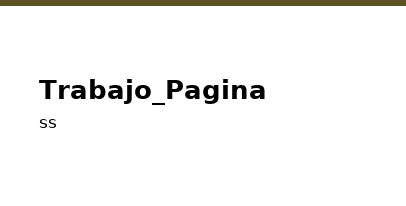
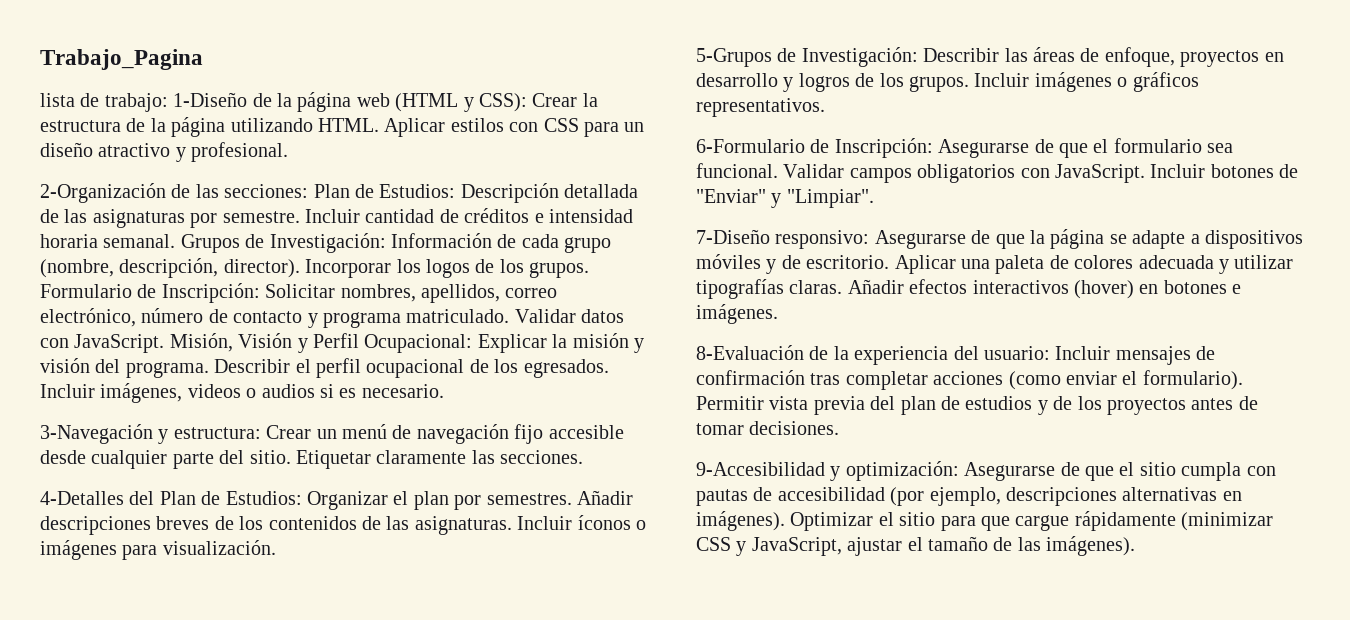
- ss
+ lista de trabajo: 1-Diseño de la página web (HTML y CSS): Crear la estructura de la página utilizando HTML. Aplicar estilos con CSS para un diseño atractivo y profesional.
+ 2-Organización de las secciones: Plan de Estudios: Descripción detallada de las asignaturas por semestre. Incluir cantidad de créditos e intensidad horaria semanal. Grupos de Investigación: Información de cada grupo (nombre, descripción, director). Incorporar los logos de los grupos. Formulario de Inscripción: Solicitar nombres, apellidos, correo electrónico, número de contacto y programa matriculado. Validar datos con JavaScript. Misión, Visión y Perfil Ocupacional: Explicar la misión y visión del programa. Describir el perfil ocupacional de los egresados. Incluir imágenes, videos o audios si es necesario.
+ 3-Navegación y estructura: Crear un menú de navegación fijo accesible desde cualquier parte del sitio. Etiquetar claramente las secciones.
+ 4-Detalles del Plan de Estudios: Organizar el plan por semestres. Añadir descripciones breves de los contenidos de las asignaturas. Incluir íconos o imágenes para visualización.
+ 5-Grupos de Investigación: Describir las áreas de enfoque, proyectos en desarrollo y logros de los grupos. Incluir imágenes o gráficos representativos.
+ 6-Formulario de Inscripción: Asegurarse de que el formulario sea funcional. Validar campos obligatorios con JavaScript. Incluir botones de "Enviar" y "Limpiar".
+ 7-Diseño responsivo: Asegurarse de que la página se adapte a dispositivos móviles y de escritorio. Aplicar una paleta de colores adecuada y utilizar tipografías claras. Añadir efectos interactivos (hover) en botones e imágenes.
+ 8-Evaluación de la experiencia del usuario: Incluir mensajes de confirmación tras completar acciones (como enviar el formulario). Permitir vista previa del plan de estudios y de los proyectos antes de tomar decisiones.
+ 9-Accesibilidad y optimización: Asegurarse de que el sitio cumpla con pautas de accesibilidad (por ejemplo, descripciones alternativas en imágenes). Optimizar el sitio para que cargue rápidamente (minimizar CSS y JavaScript, ajustar el tamaño de las imágenes).

